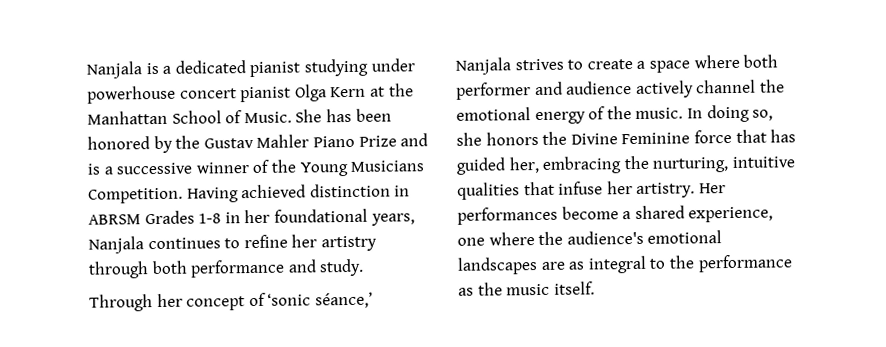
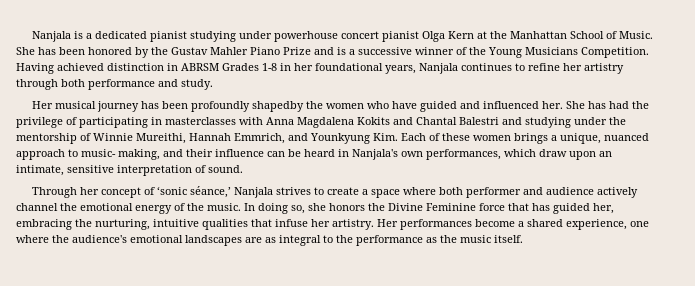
+ Her musical journey has been profoundly shapedby the women who have guided and influenced her. She has had the privilege of participating in masterclasses with Anna Magdalena Kokits and Chantal Balestri and studying under the mentorship of Winnie Mureithi, Hannah Emmrich, and Younkyung Kim. Each of these women brings a unique, nuanced approach to music- making, and their influence can be heard in Nanjala's own performances, which draw upon an intimate, sensitive interpretation of sound.

